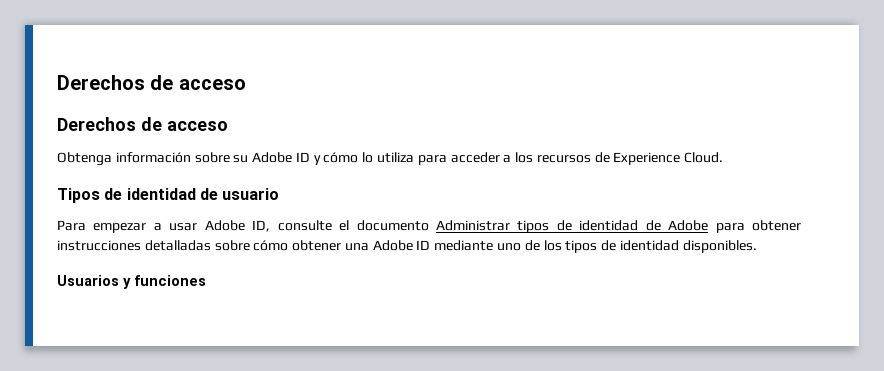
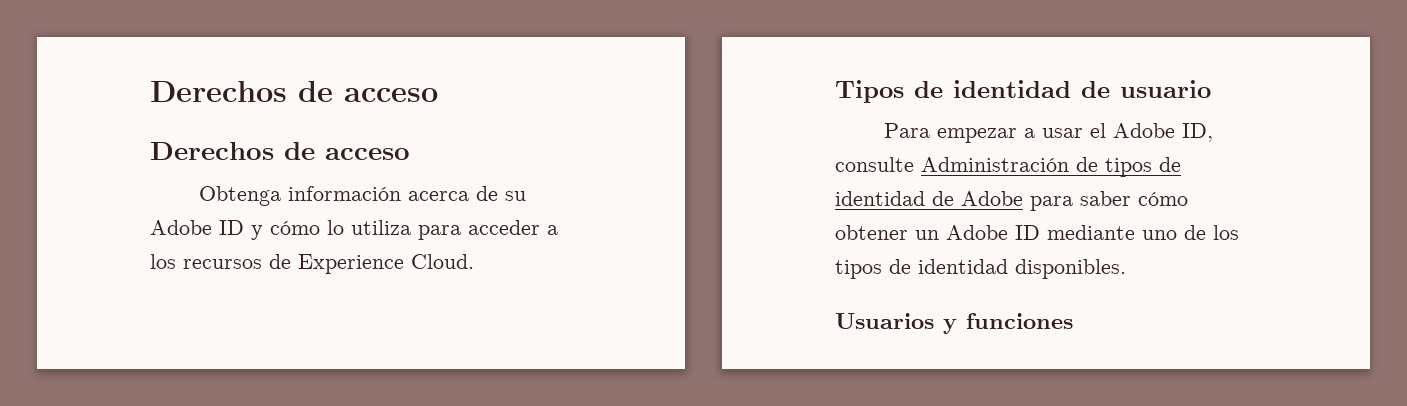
- Obtenga información sobre su Adobe ID y cómo lo utiliza para acceder a los recursos de Experience Cloud.
+ Obtenga información acerca de su Adobe ID y cómo lo utiliza para acceder a los recursos de Experience Cloud.
- Para empezar a usar Adobe ID, consulte el documento Administrar tipos de identidad de Adobe para obtener instrucciones detalladas sobre cómo obtener una Adobe ID mediante uno de los tipos de identidad disponibles.
+ Para empezar a usar el Adobe ID, consulte Administración de tipos de identidad de Adobe para saber cómo obtener un Adobe ID mediante uno de los tipos de identidad disponibles.

